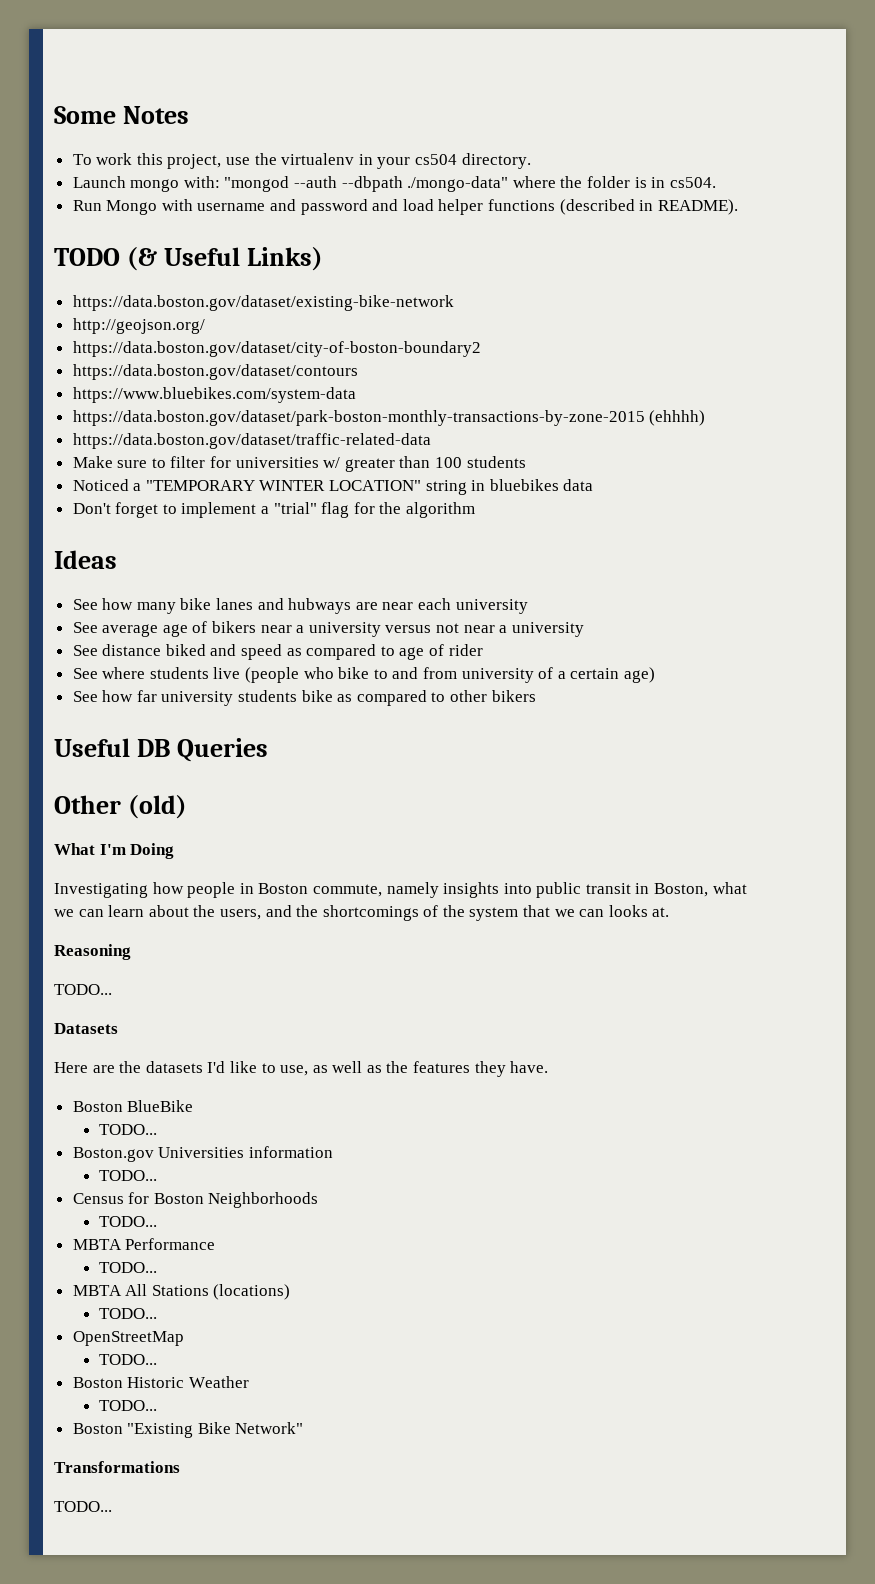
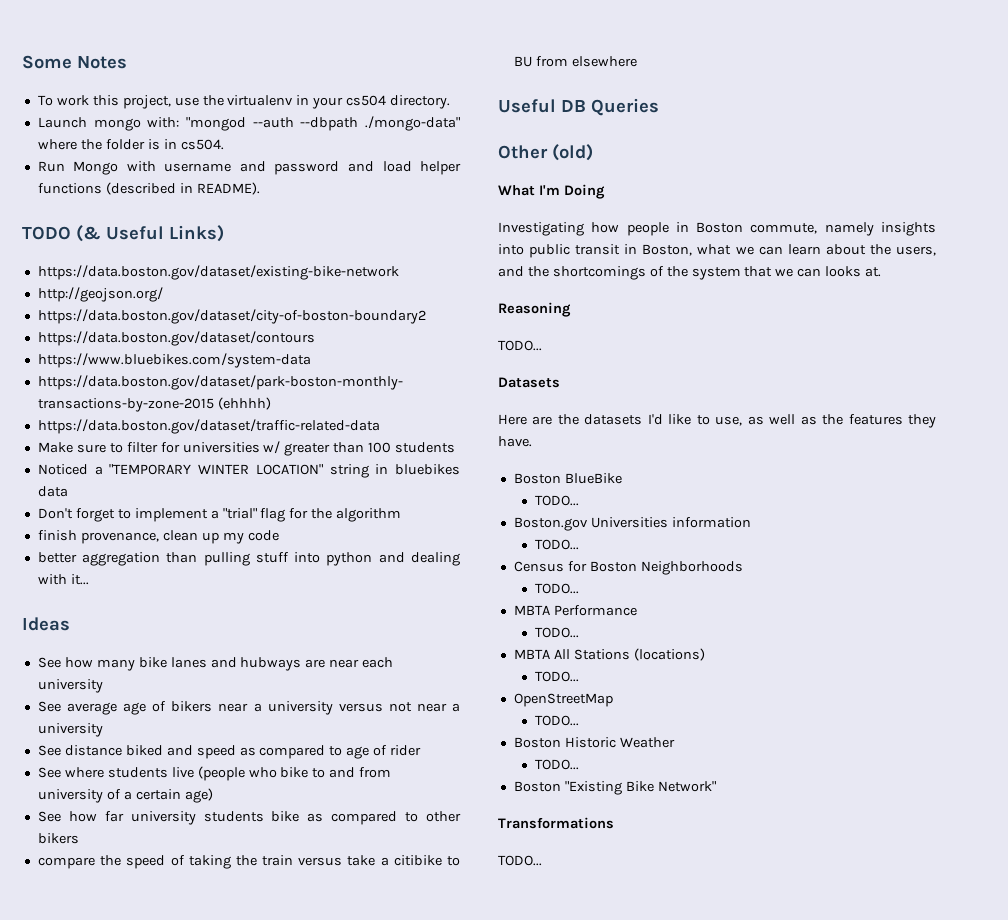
+ finish provenance, clean up my code
+ better aggregation than pulling stuff into python and dealing with it...
+ compare the speed of taking the train versus take a citibike to BU from elsewhere

